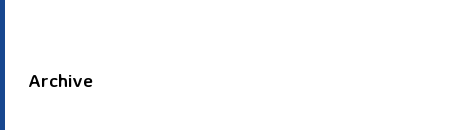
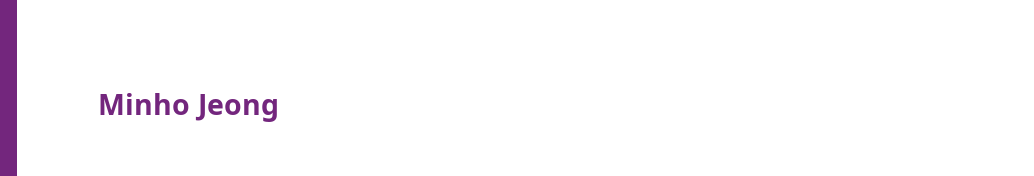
- Archive
+ Minho Jeong

